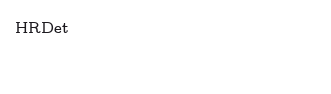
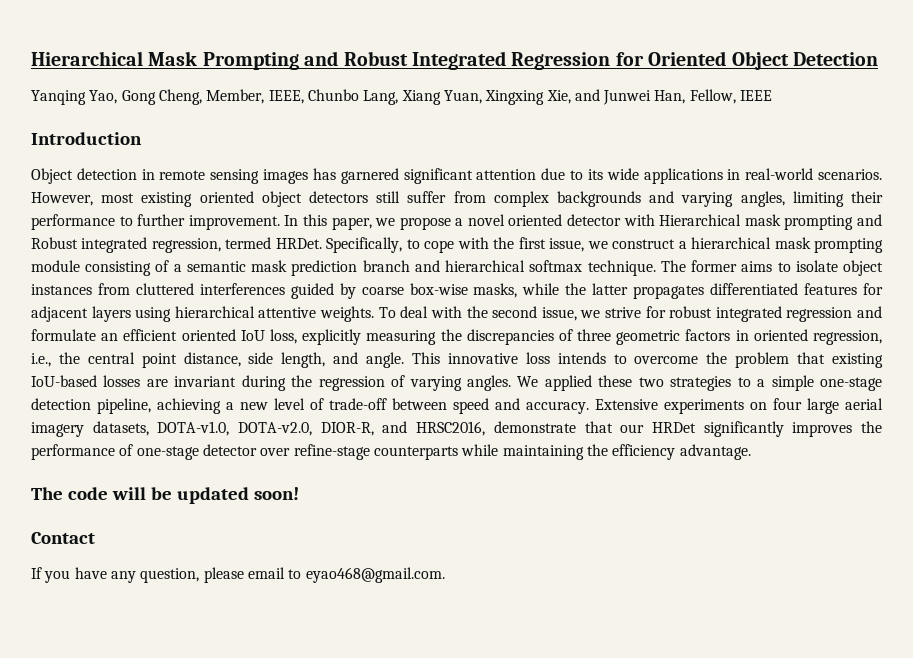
- HRDet
+ Hierarchical Mask Prompting and Robust Integrated Regression for Oriented Object Detection
+ Yanqing Yao, Gong Cheng, Member, IEEE, Chunbo Lang, Xiang Yuan, Xingxing Xie, and Junwei Han, Fellow, IEEE
+ Introduction
+ Object detection in remote sensing images has garnered significant attention due to its wide applications in real-world scenarios. However, most existing oriented object detectors still suffer from complex backgrounds and varying angles, limiting their performance to further improvement. In this paper, we propose a novel oriented detector with Hierarchical mask prompting and Robust integrated regression, termed HRDet. Specifically, to cope with the first issue, we construct a hierarchical mask prompting module consisting of a semantic mask prediction branch and hierarchical softmax technique. The former aims to isolate object instances from cluttered interferences guided by coarse box-wise masks, while the latter propagates differentiated features for adjacent layers using hierarchical attentive weights. To deal with the second issue, we strive for robust integrated regression and formulate an efficient oriented IoU loss, explicitly measuring the discrepancies of three geometric factors in oriented regression, i.e., the central point distance, side length, and angle. This innovative loss intends to overcome the problem that existing IoU-based losses are invariant during the regression of varying angles. We applied these two strategies to a simple one-stage detection pipeline, achieving a new level of trade-off between speed and accuracy. Extensive experiments on four large aerial imagery datasets, DOTA-v1.0, DOTA-v2.0, DIOR-R, and HRSC2016, demonstrate that our HRDet significantly improves the performance of one-stage detector over refine-stage counterparts while maintaining the efficiency advantage.
+ The code will be updated soon!
+ Contact
+ If you have any question, please email to eyao468@gmail.com.

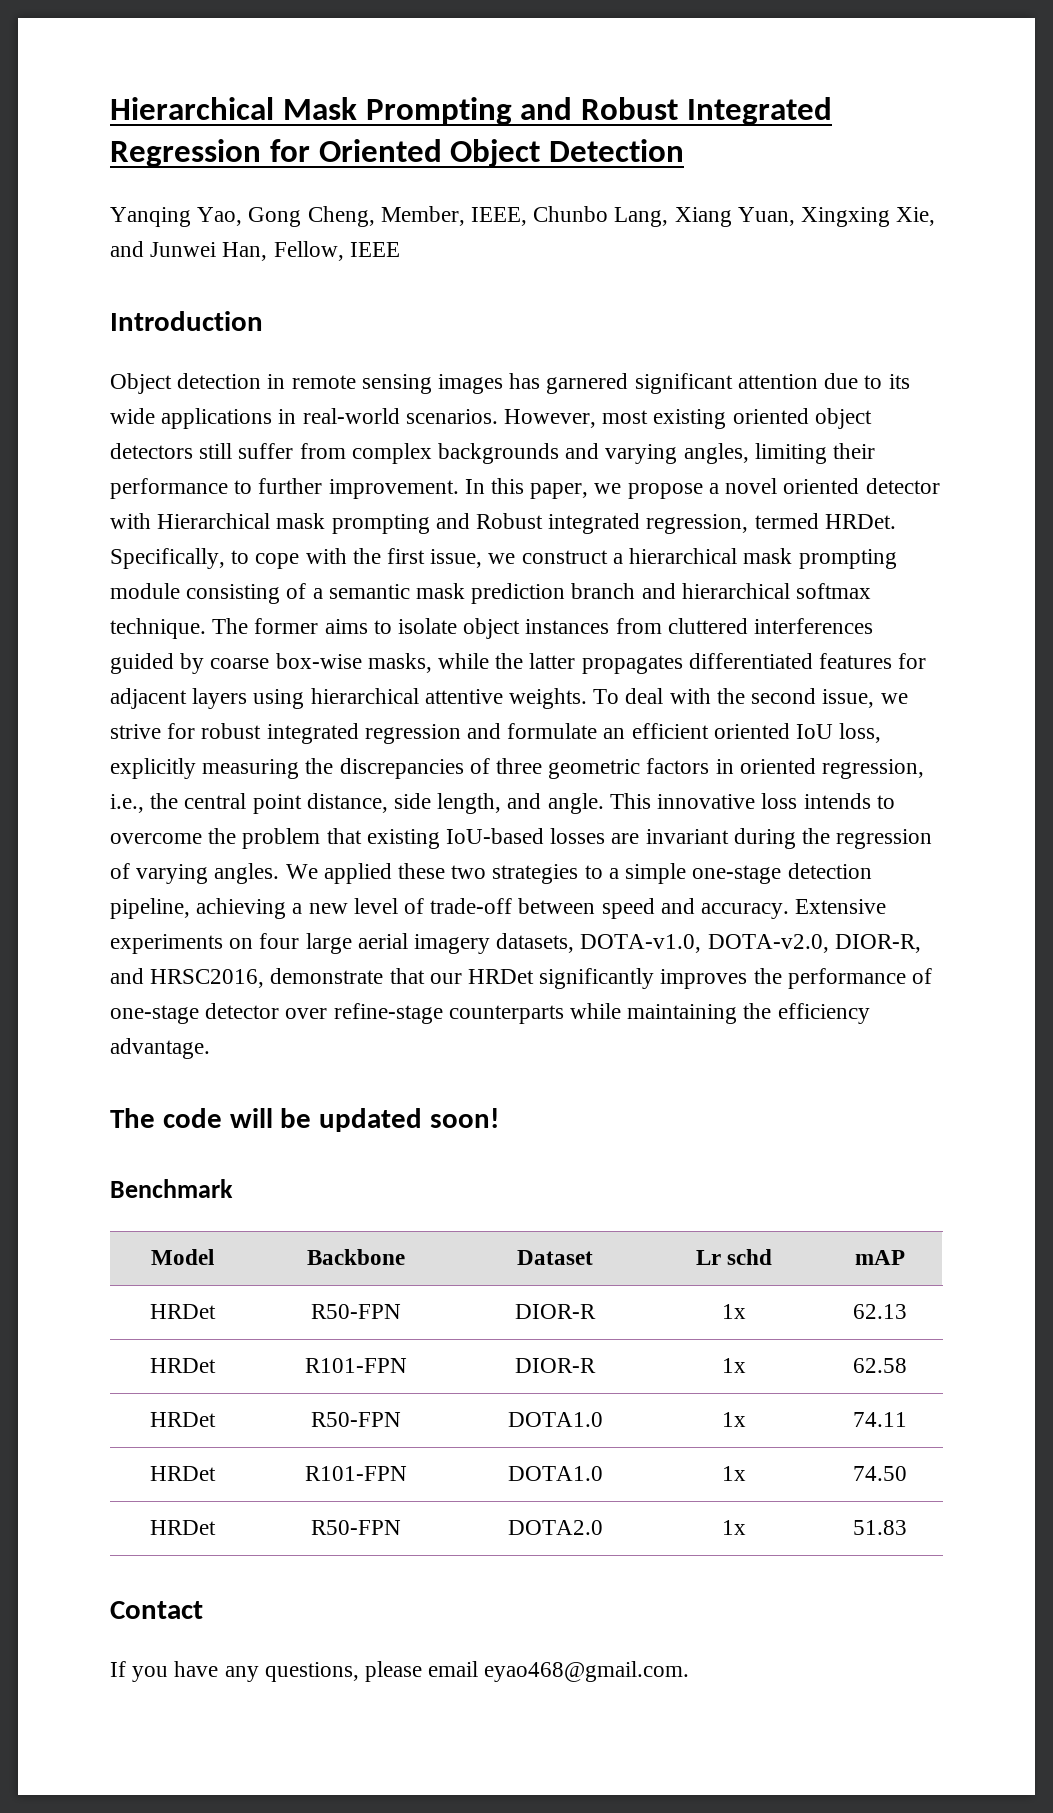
+ Benchmark
+ Model | Backbone | Dataset | Lr schd | mAP
+ HRDet | R50-FPN | DIOR-R | 1x | 62.13
+ HRDet | R101-FPN | DIOR-R | 1x | 62.58
+ HRDet | R50-FPN | DOTA1.0 | 1x | 74.11
+ HRDet | R101-FPN | DOTA1.0 | 1x | 74.50
+ HRDet | R50-FPN | DOTA2.0 | 1x | 51.83
- If you have any question, please email to eyao468@gmail.com.
+ If you have any questions, please email eyao468@gmail.com.

